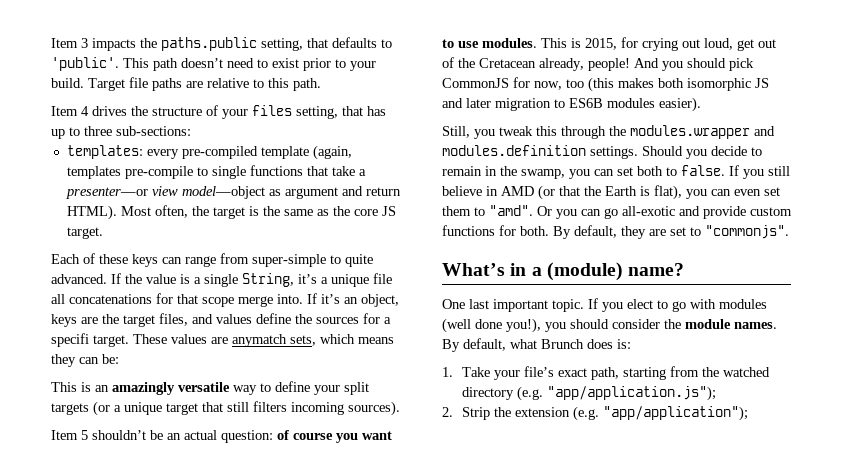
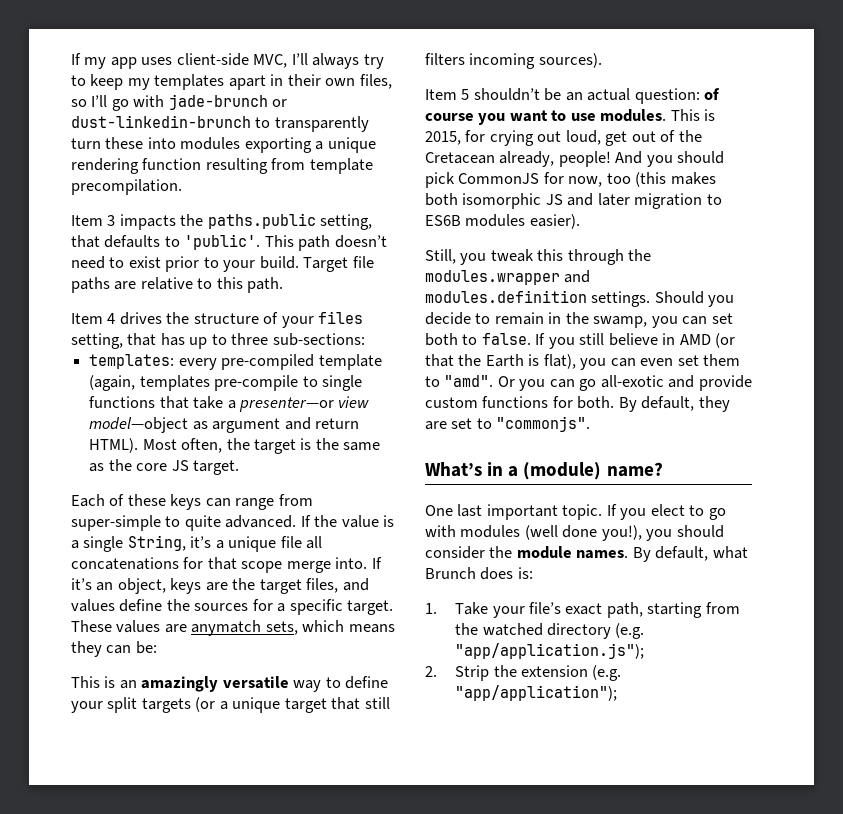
+ If my app uses client-side MVC, I’ll always try to keep my templates apart in their own files, so I’ll go with jade-brunch or dust-linkedin-brunch to transparently turn these into modules exporting a unique rendering function resulting from template precompilation.
- If it’s an object, keys are the target files, and values define the sources for a specifi target.
+ If it’s an object, keys are the target files, and values define the sources for a specific target.

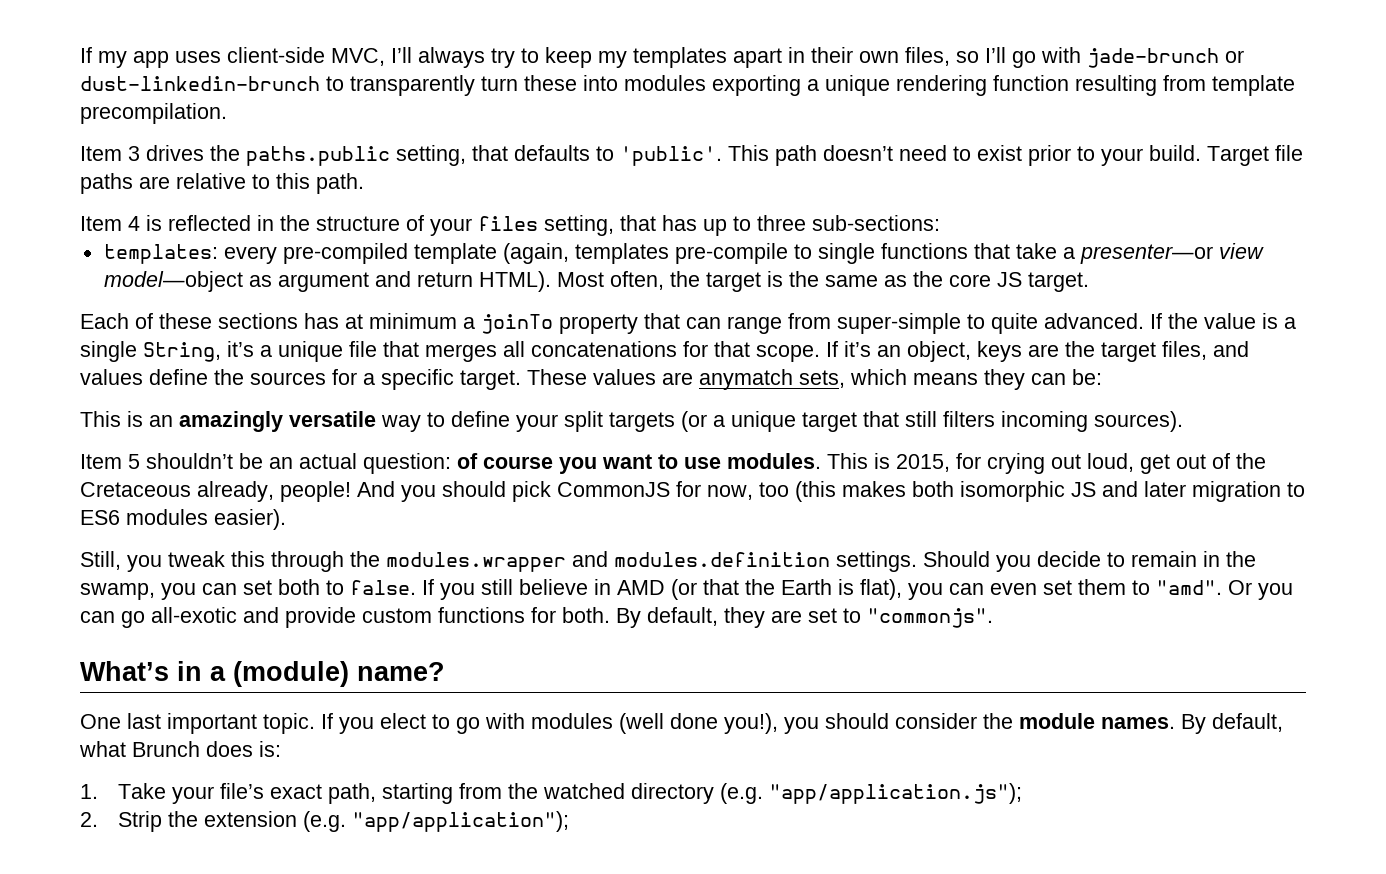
- Item 3 impacts the paths.public setting, that defaults to 'public'.
+ Item 3 drives the paths.public setting, that defaults to 'public'.
- Item 4 drives the structure of your files setting, that has up to three sub-sections:
+ Item 4 is reflected in the structure of your files setting, that has up to three sub-sections:
- Each of these keys can range from super-simple to quite advanced.
+ Each of these sections has at minimum a joinTo property that can range from super-simple to quite advanced.
- If the value is a single String, it’s a unique file all concatenations for that scope merge into.
+ If the value is a single String, it’s a unique file that merges all concatenations for that scope.
- This is 2015, for crying out loud, get out of the Cretacean already, people!
+ This is 2015, for crying out loud, get out of the Cretaceous already, people!
- And you should pick CommonJS for now, too (this makes both isomorphic JS and later migration to ES6B modules easier).
+ And you should pick CommonJS for now, too (this makes both isomorphic JS and later migration to ES6 modules easier).

